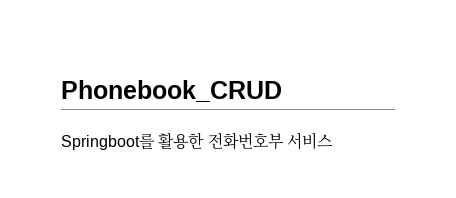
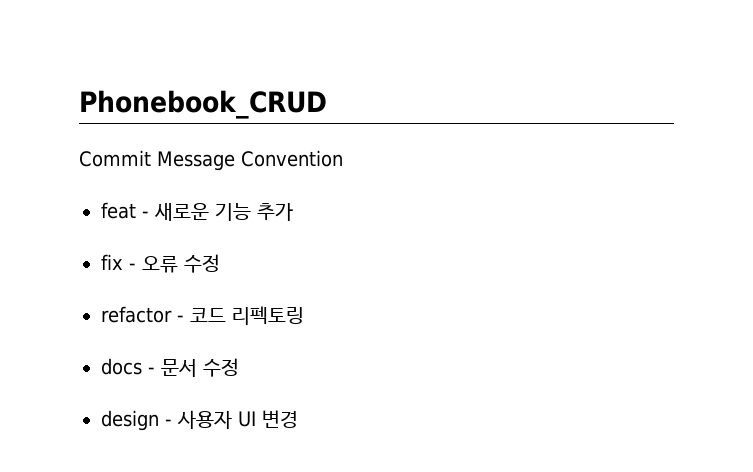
- Springboot를 활용한 전화번호부 서비스
+ Commit Message Convention
+ feat - 새로운 기능 추가
+ fix - 오류 수정
+ refactor - 코드 리펙토링
+ docs - 문서 수정
+ design - 사용자 UI 변경

